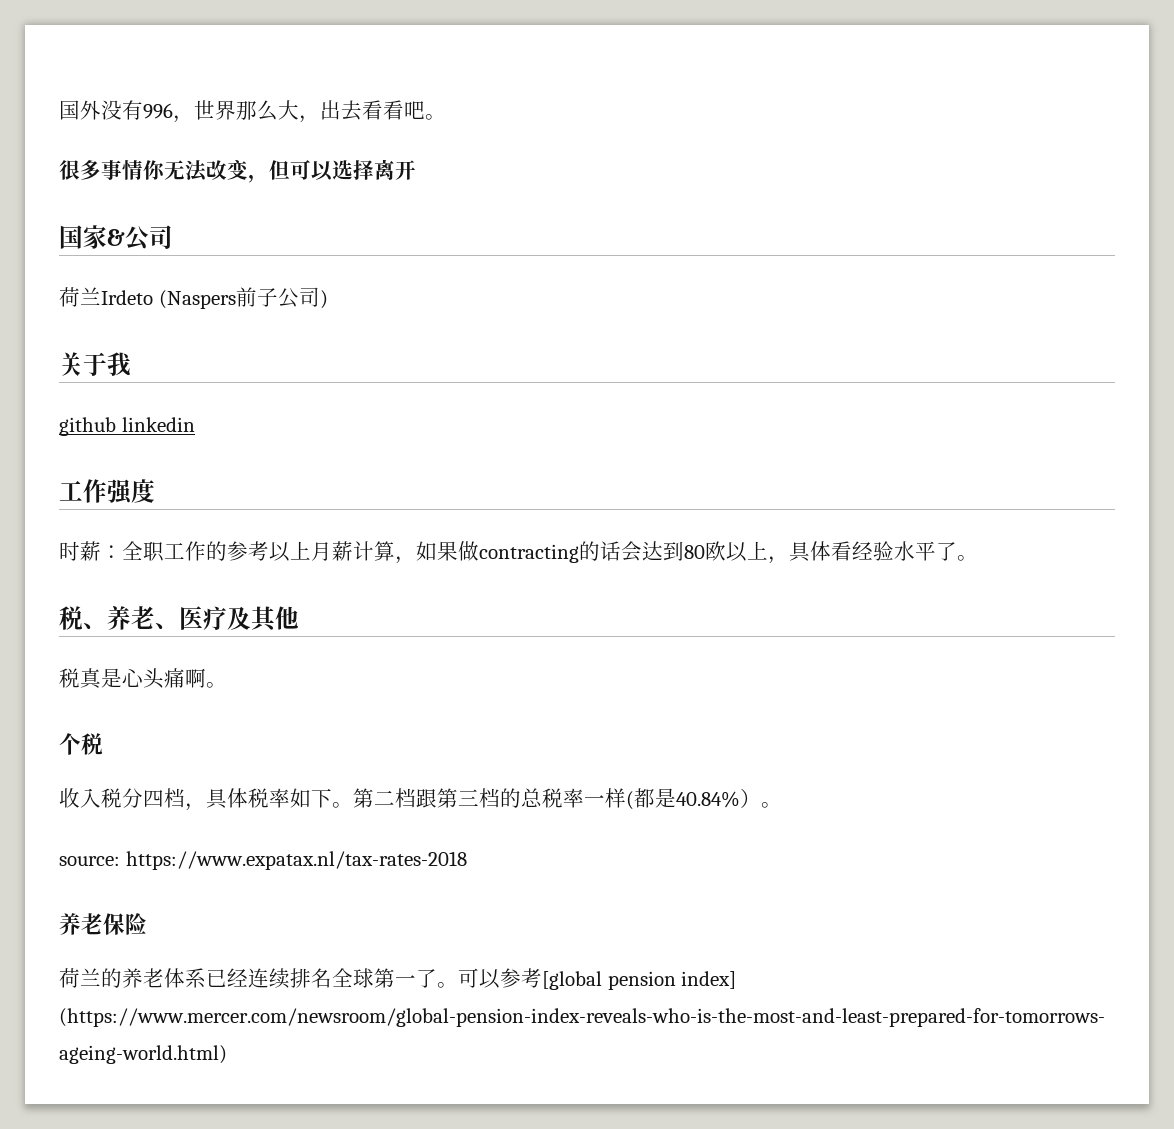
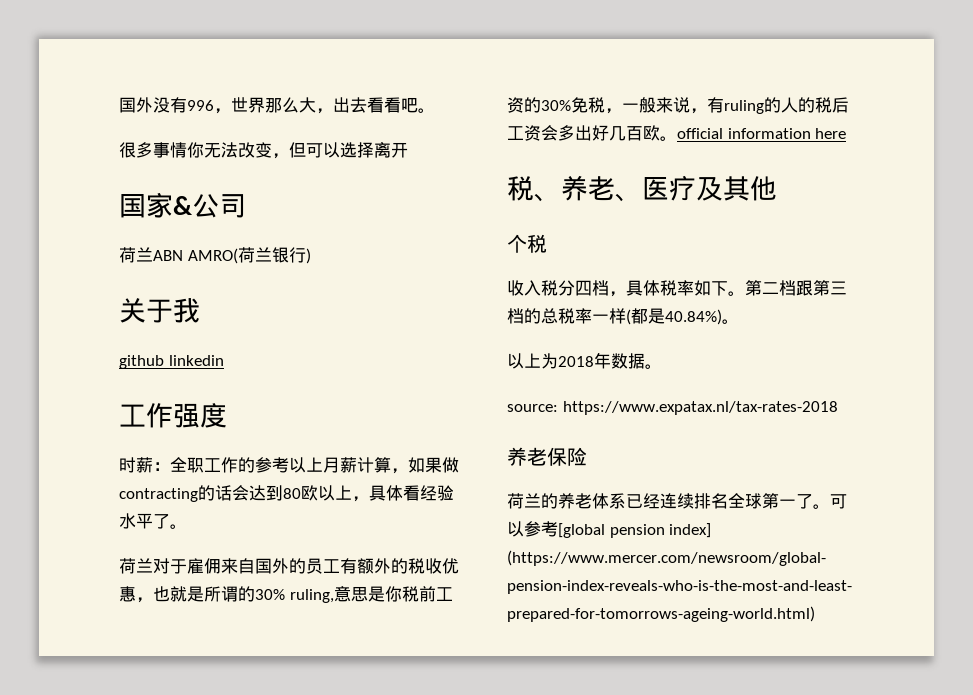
- 荷兰Irdeto (Naspers前子公司)
+ 荷兰ABN AMRO(荷兰银行)
+ 荷兰对于雇佣来自国外的员工有额外的税收优惠，也就是所谓的30% ruling,意思是你税前工资的30%免税，一般来说，有ruling的人的税后工资会多出好几百欧。official information here
- 税真是心头痛啊。
- 第二档跟第三档的总税率一样(都是40.84%）。
+ 第二档跟第三档的总税率一样(都是40.84%)。
+ 以上为2018年数据。

